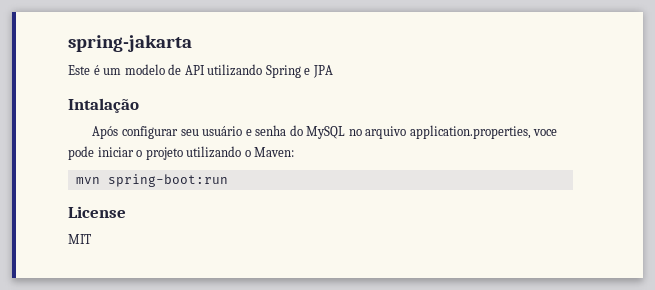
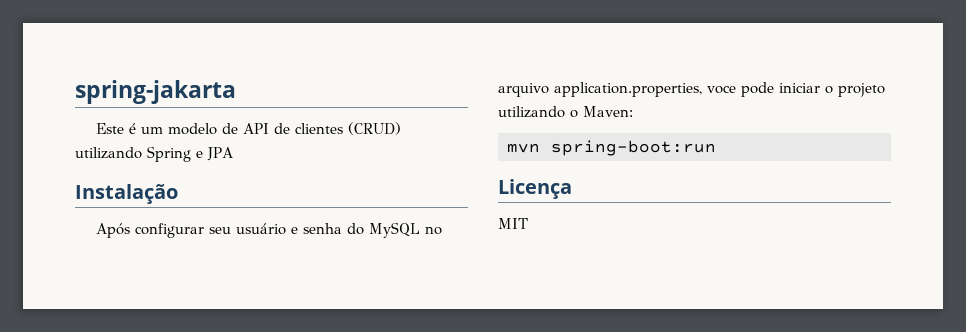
- Este é um modelo de API utilizando Spring e JPA
+ Este é um modelo de API de clientes (CRUD) utilizando Spring e JPA
- Intalação
+ Instalação
- License
+ Licença

